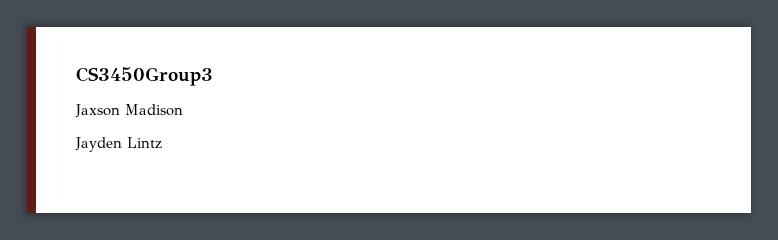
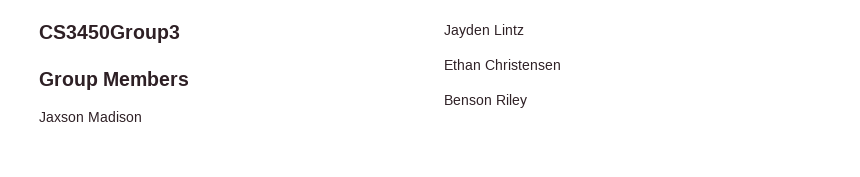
+ Group Members
+ Ethan Christensen
+ Benson Riley

